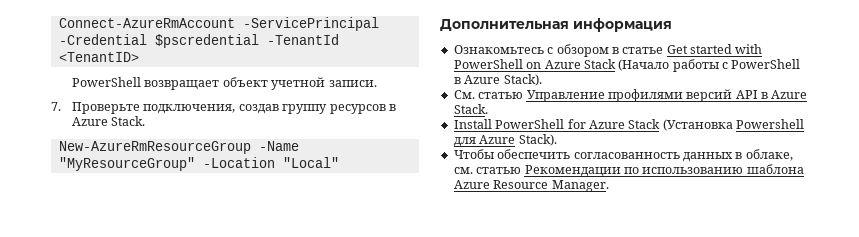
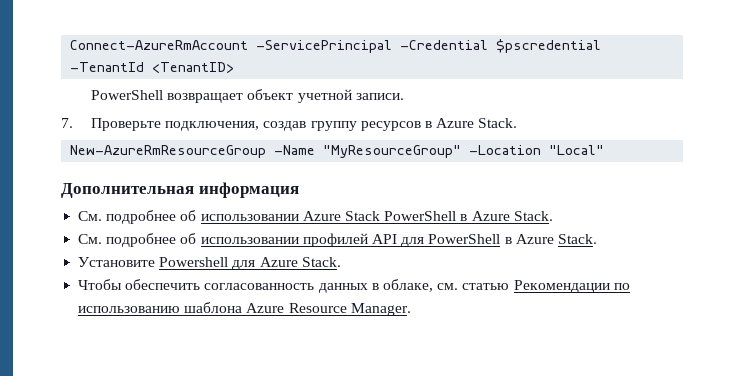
- Ознакомьтесь с обзором в статье Get started with PowerShell on Azure Stack (Начало работы с PowerShell в Azure Stack).
- См. статью Управление профилями версий API в Azure Stack.
- Install PowerShell for Azure Stack (Установка Powershell для Azure Stack).
+ См. подробнее об использовании Azure Stack PowerShell в Azure Stack.
+ См. подробнее об использовании профилей API для PowerShell в Azure Stack.
+ Установите Powershell для Azure Stack.

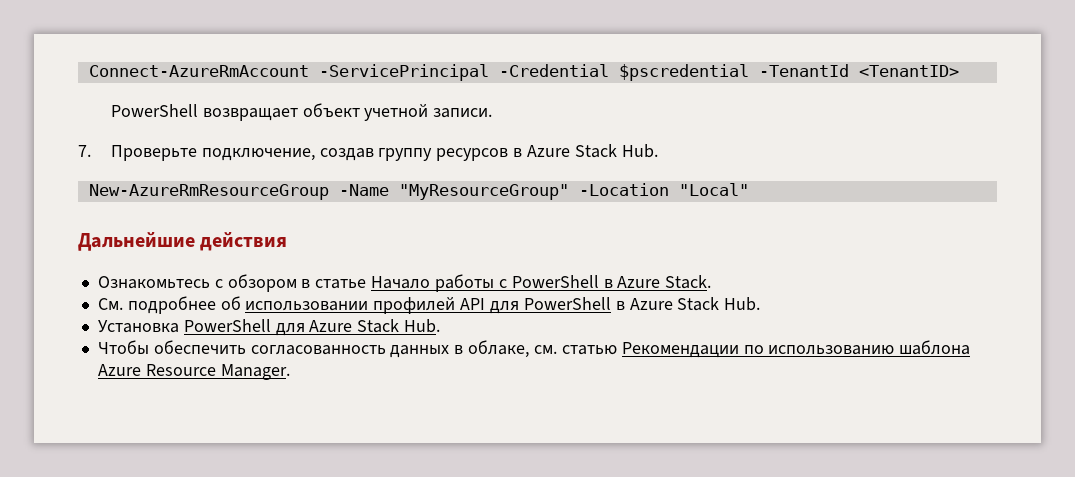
- 7. Проверьте подключения, создав группу ресурсов в Azure Stack.
+ 7. Проверьте подключение, создав группу ресурсов в Azure Stack Hub.
- Дополнительная информация
- См. подробнее об использовании Azure Stack PowerShell в Azure Stack.
+ Дальнейшие действия
+ Ознакомьтесь с обзором в статье Начало работы с PowerShell в Azure Stack.
- См. подробнее об использовании профилей API для PowerShell в Azure Stack.
- Установите Powershell для Azure Stack.
+ См. подробнее об использовании профилей API для PowerShell в Azure Stack Hub.
+ Установка PowerShell для Azure Stack Hub.

